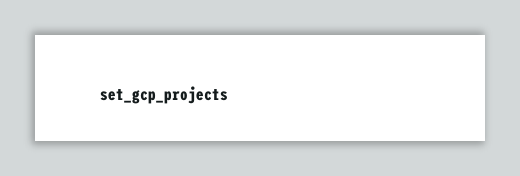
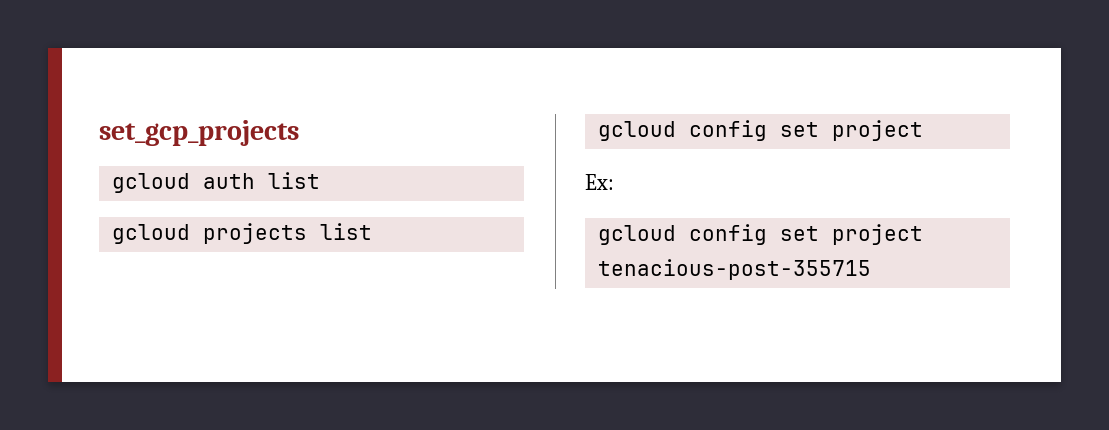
+ gcloud auth list
+ gcloud projects list
+ gcloud config set project
+ Ex:
+ gcloud config set project tenacious-post-355715

